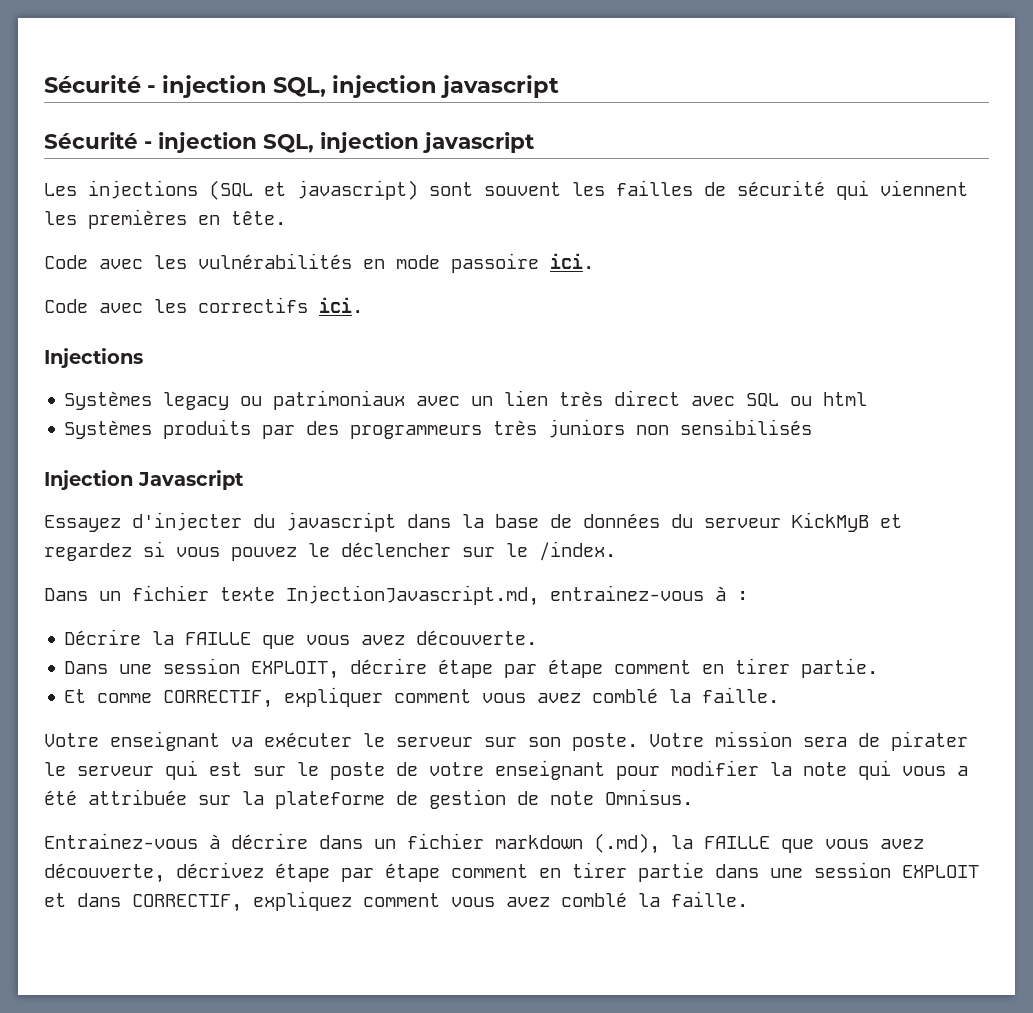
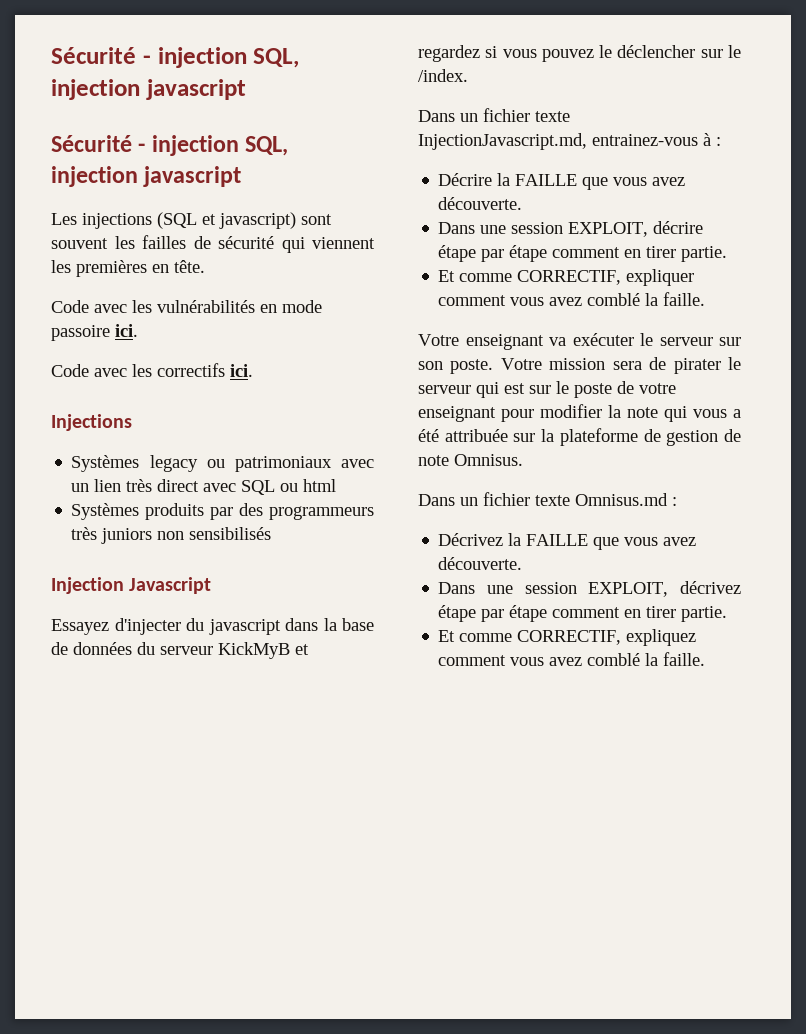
- Entrainez-vous à décrire dans un fichier markdown (.md), la FAILLE que vous avez découverte, décrivez étape par étape comment en tirer partie dans une session EXPLOIT et dans CORRECTIF, expliquez comment vous avez comblé la faille.
+ Dans un fichier texte Omnisus.md :
+ Décrivez la FAILLE que vous avez découverte.
+ Dans une session EXPLOIT, décrivez étape par étape comment en tirer partie.
+ Et comme CORRECTIF, expliquez comment vous avez comblé la faille.

